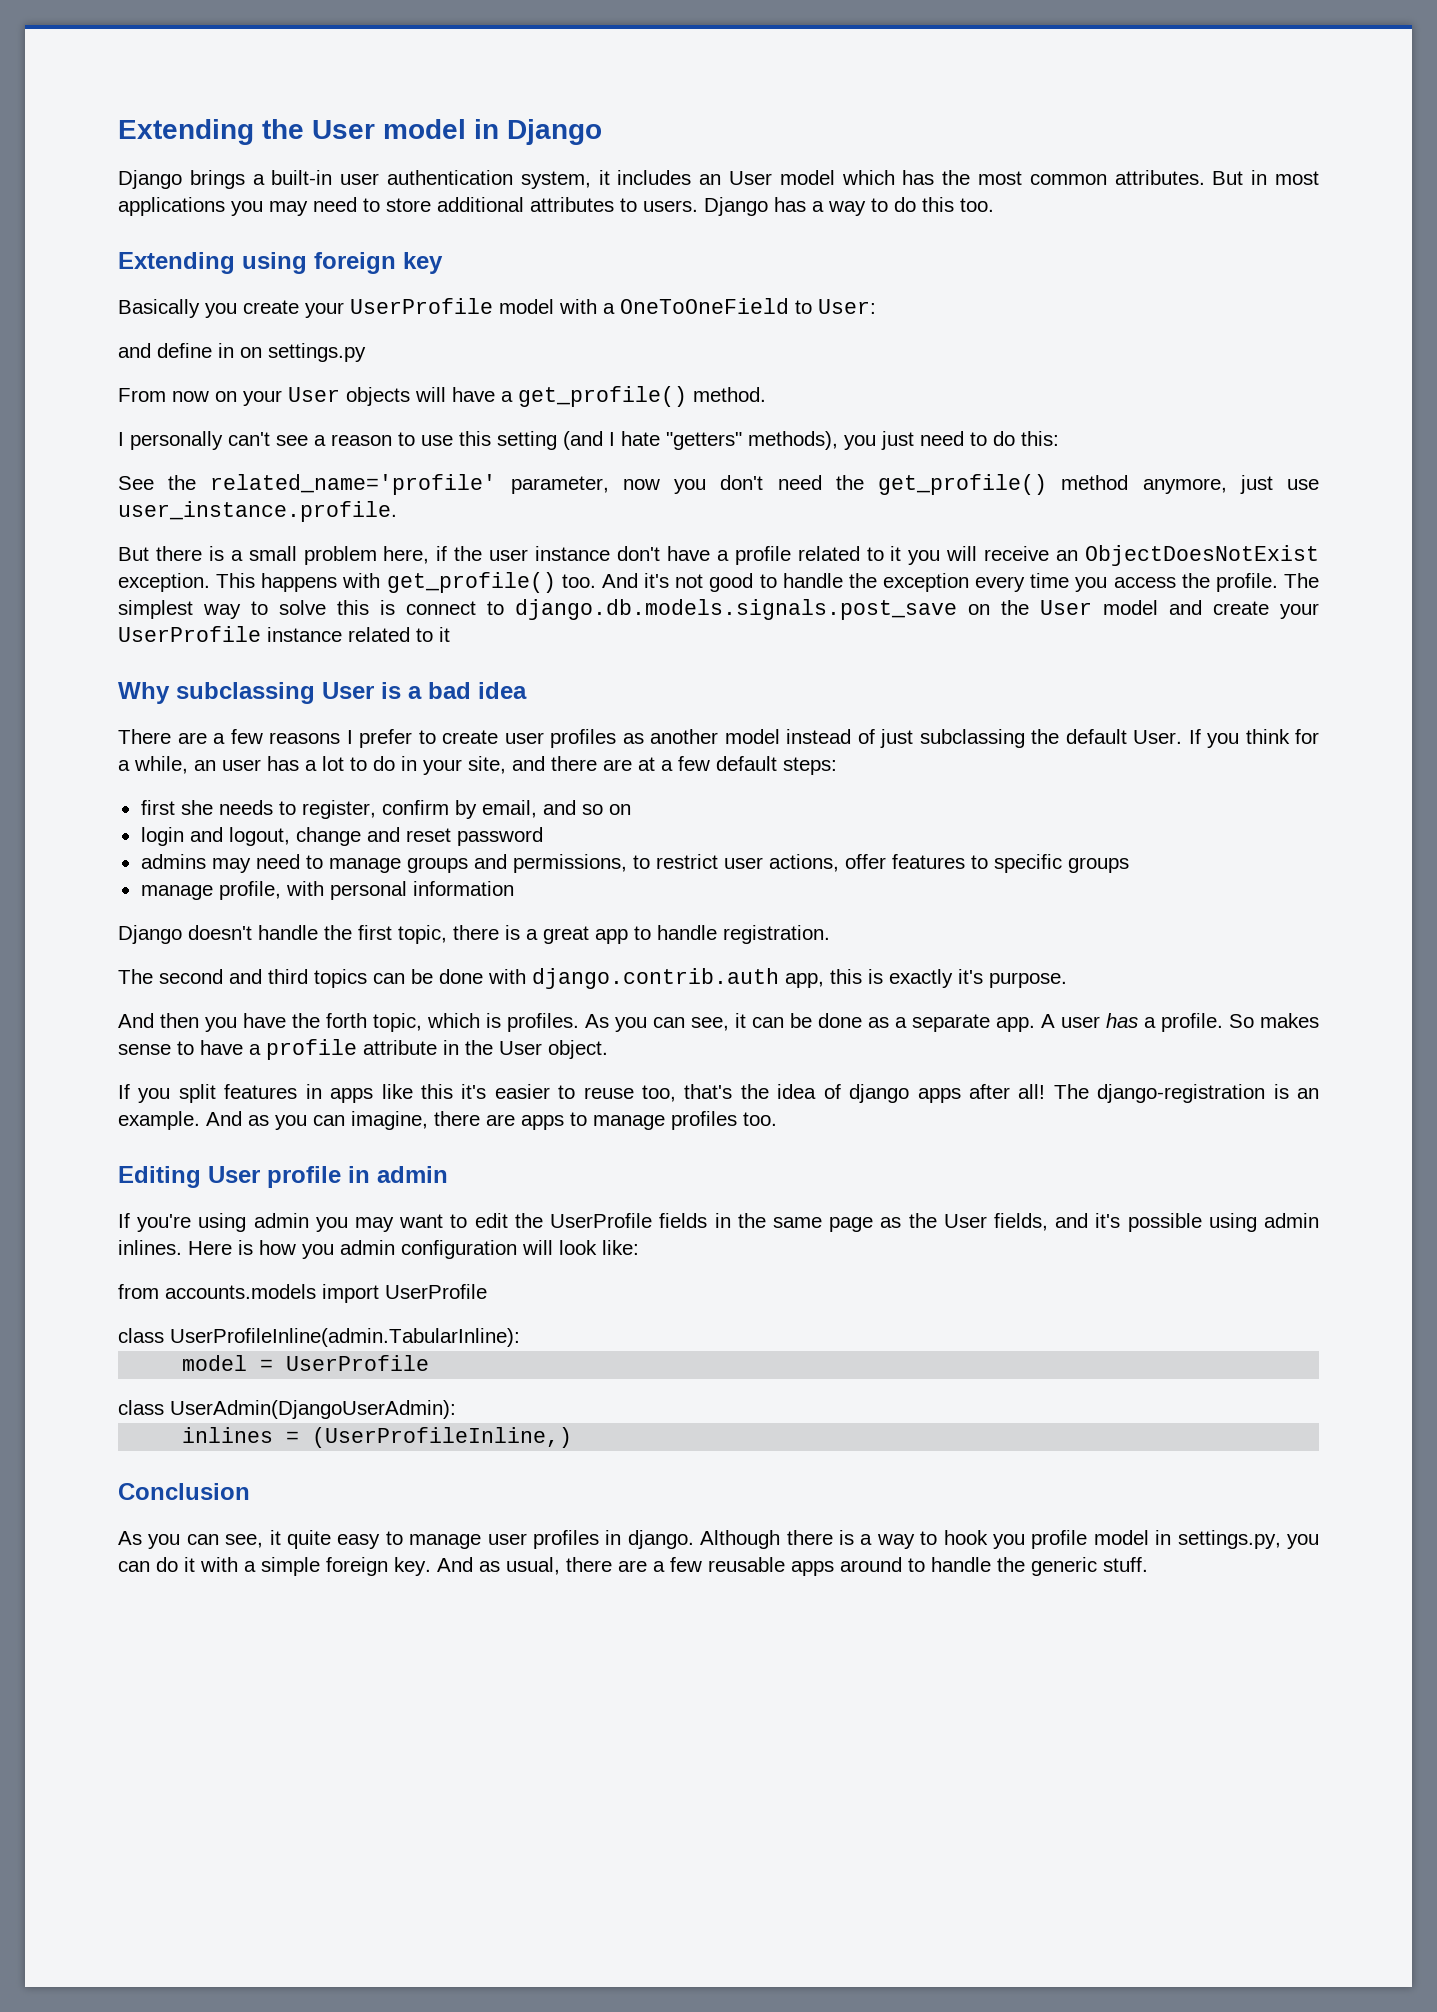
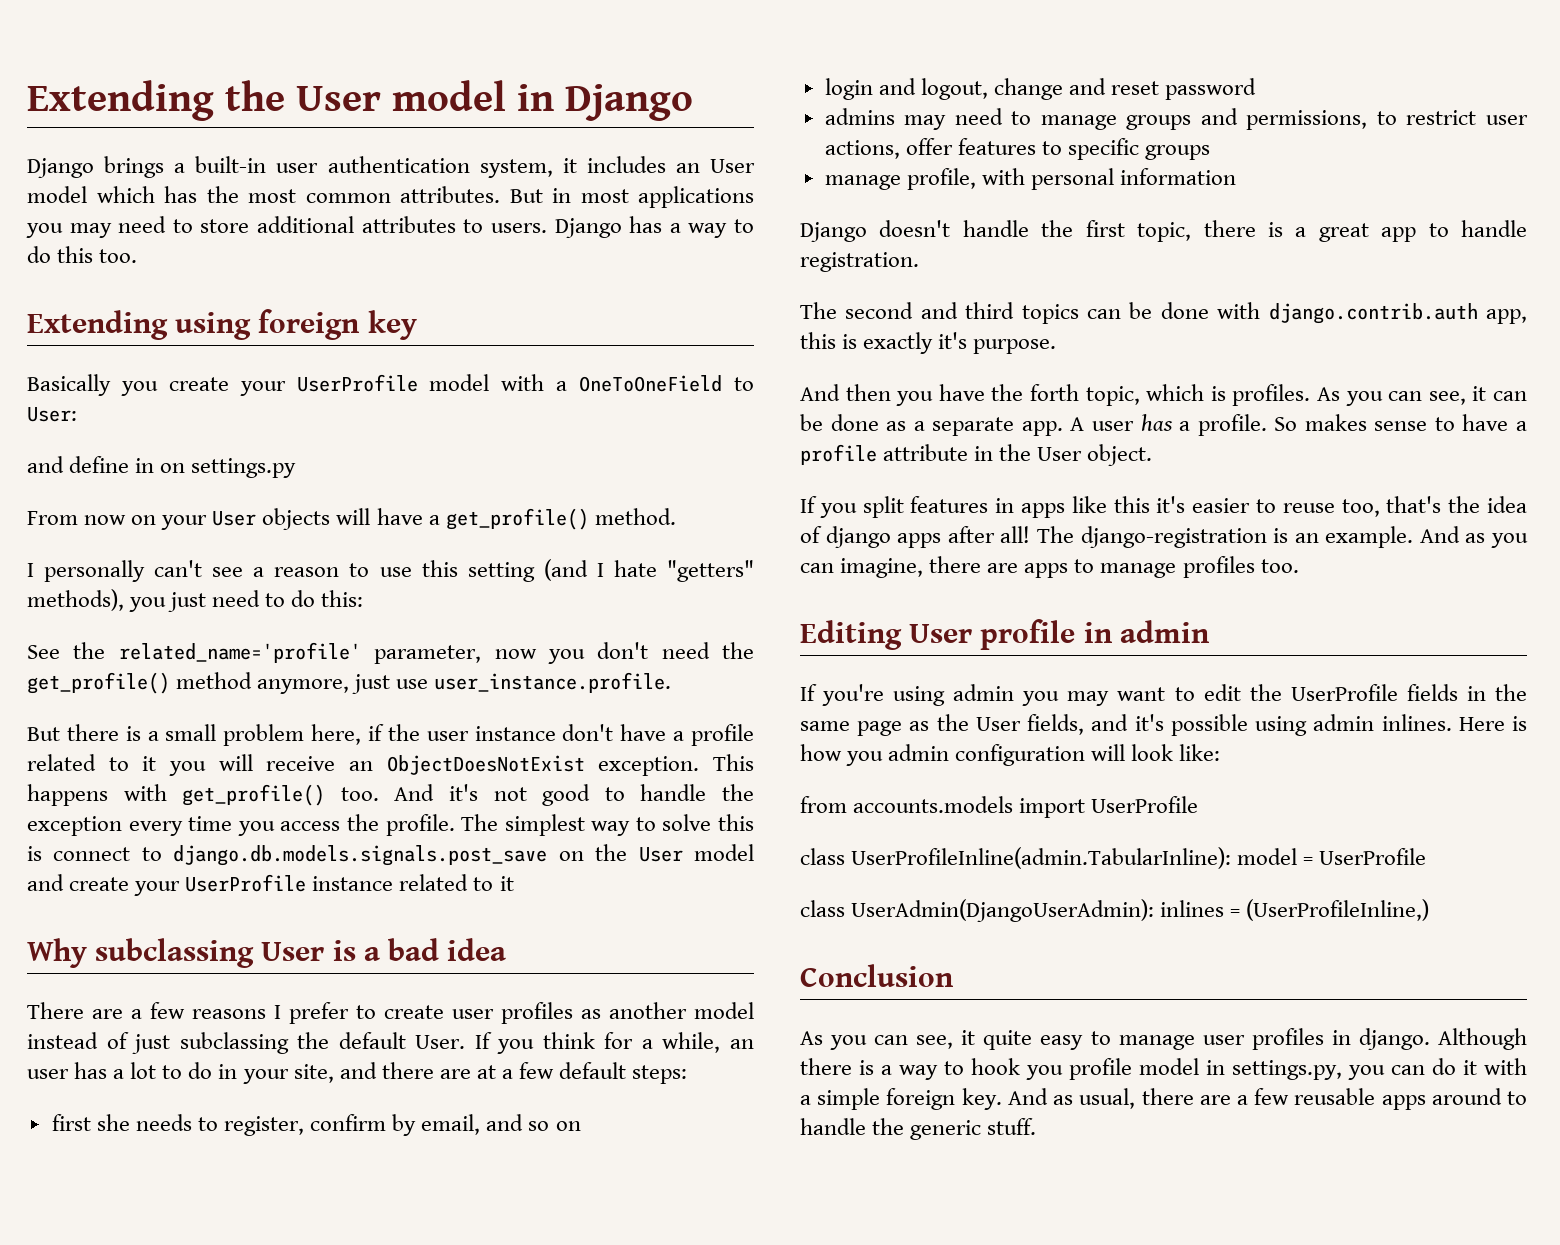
- class UserProfileInline(admin.TabularInline):
- model = UserProfile
+ class UserProfileInline(admin.TabularInline): model = UserProfile
- class UserAdmin(DjangoUserAdmin):
- inlines = (UserProfileInline,)
+ class UserAdmin(DjangoUserAdmin): inlines = (UserProfileInline,)

